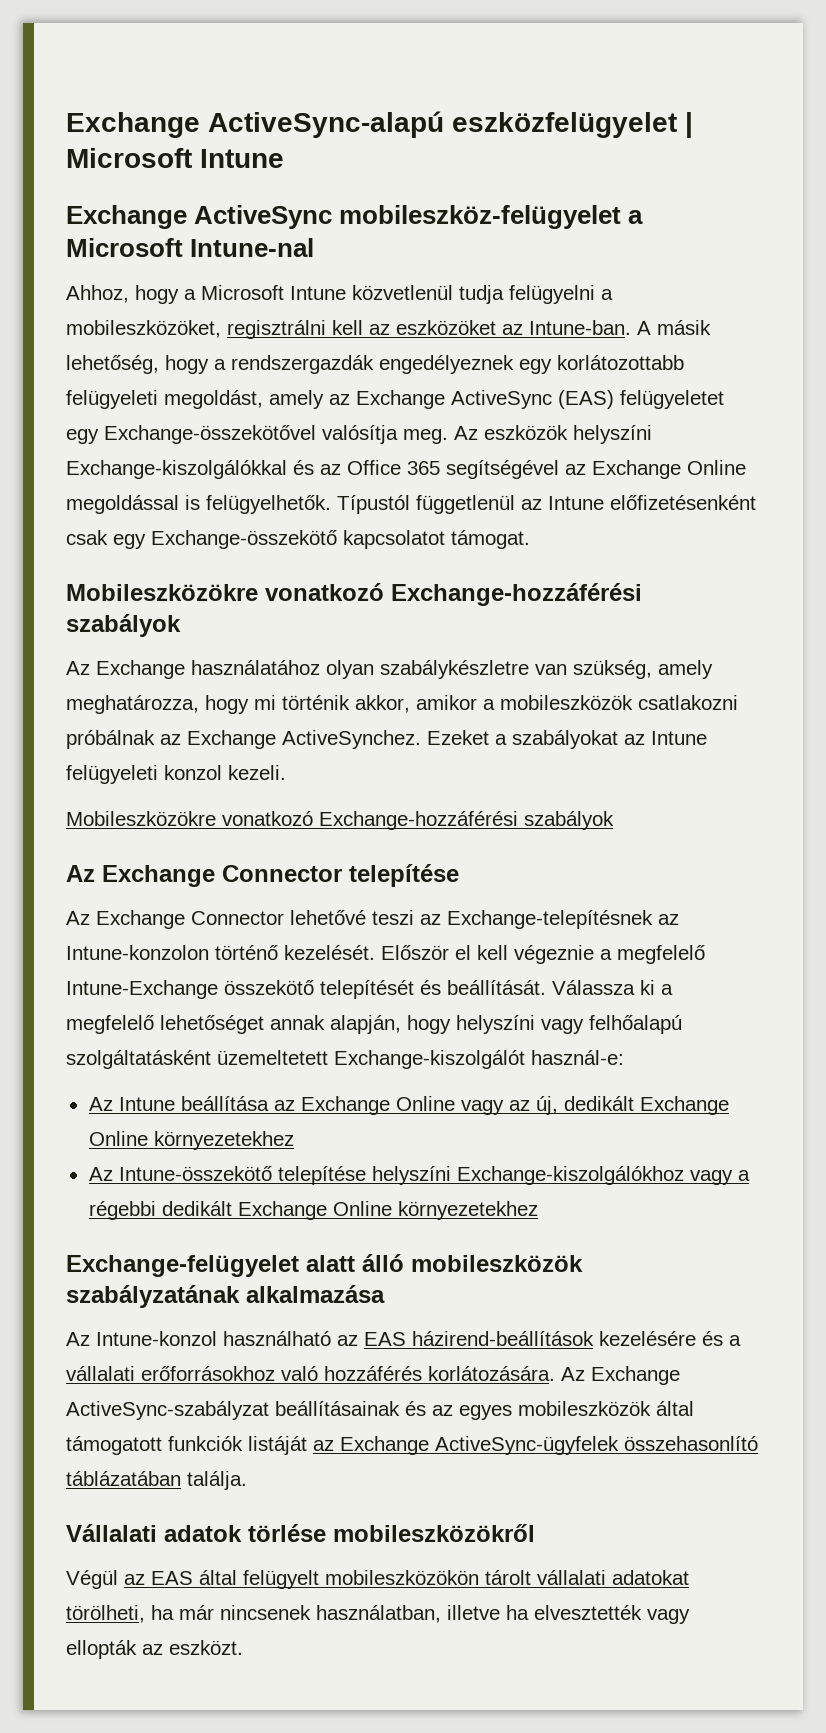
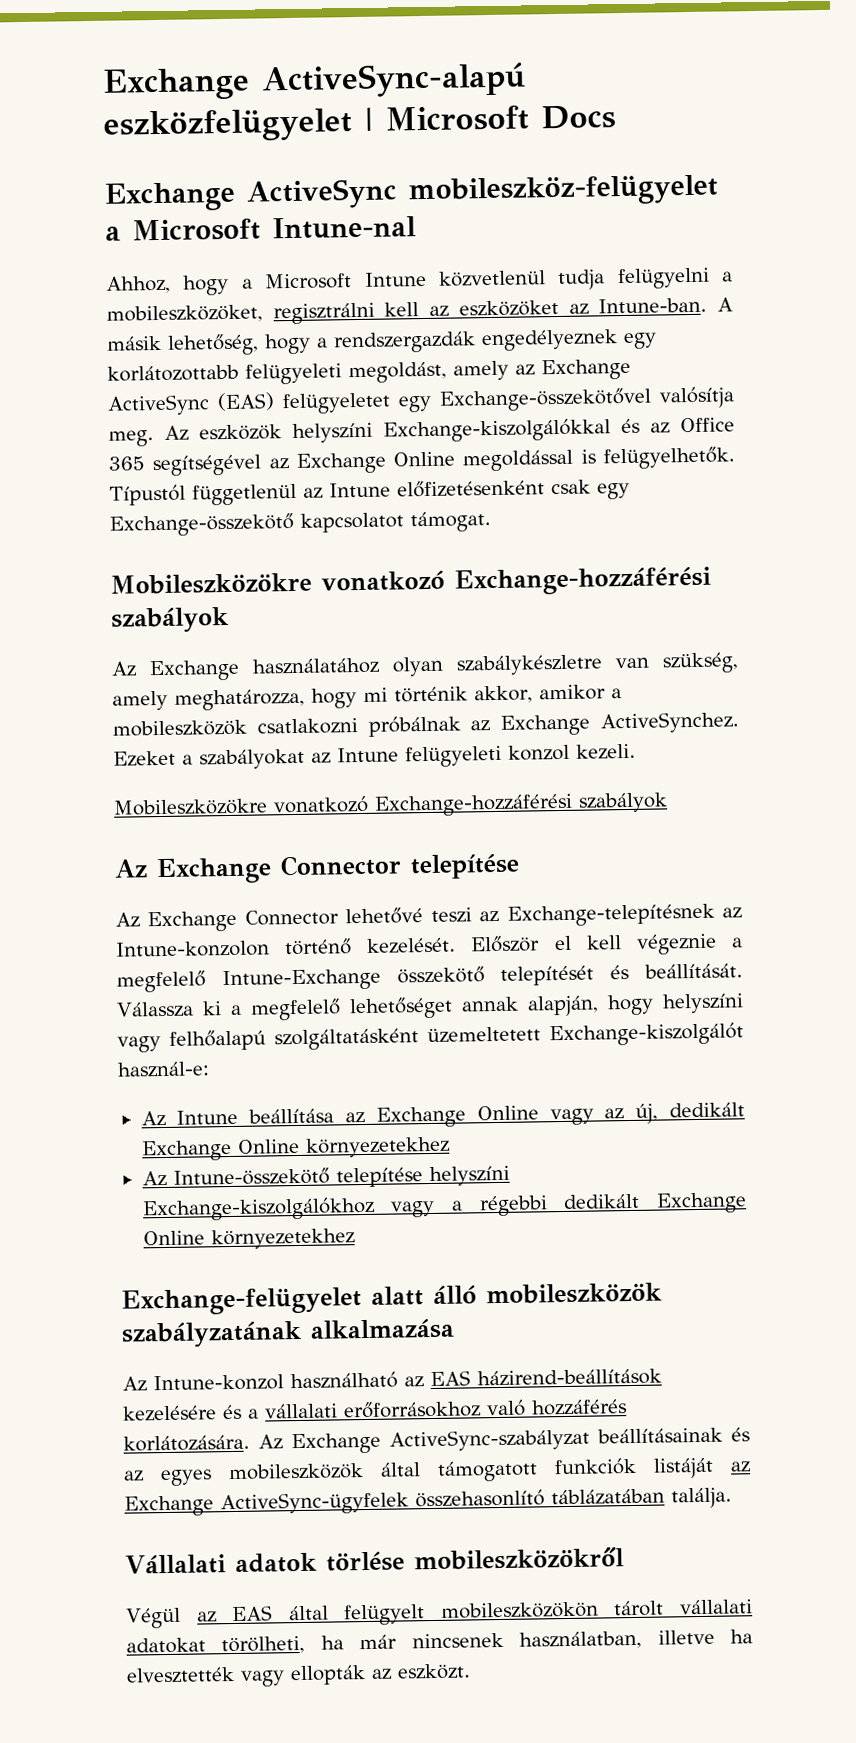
- Exchange ActiveSync-alapú eszközfelügyelet | Microsoft Intune
+ Exchange ActiveSync-alapú eszközfelügyelet | Microsoft Docs

